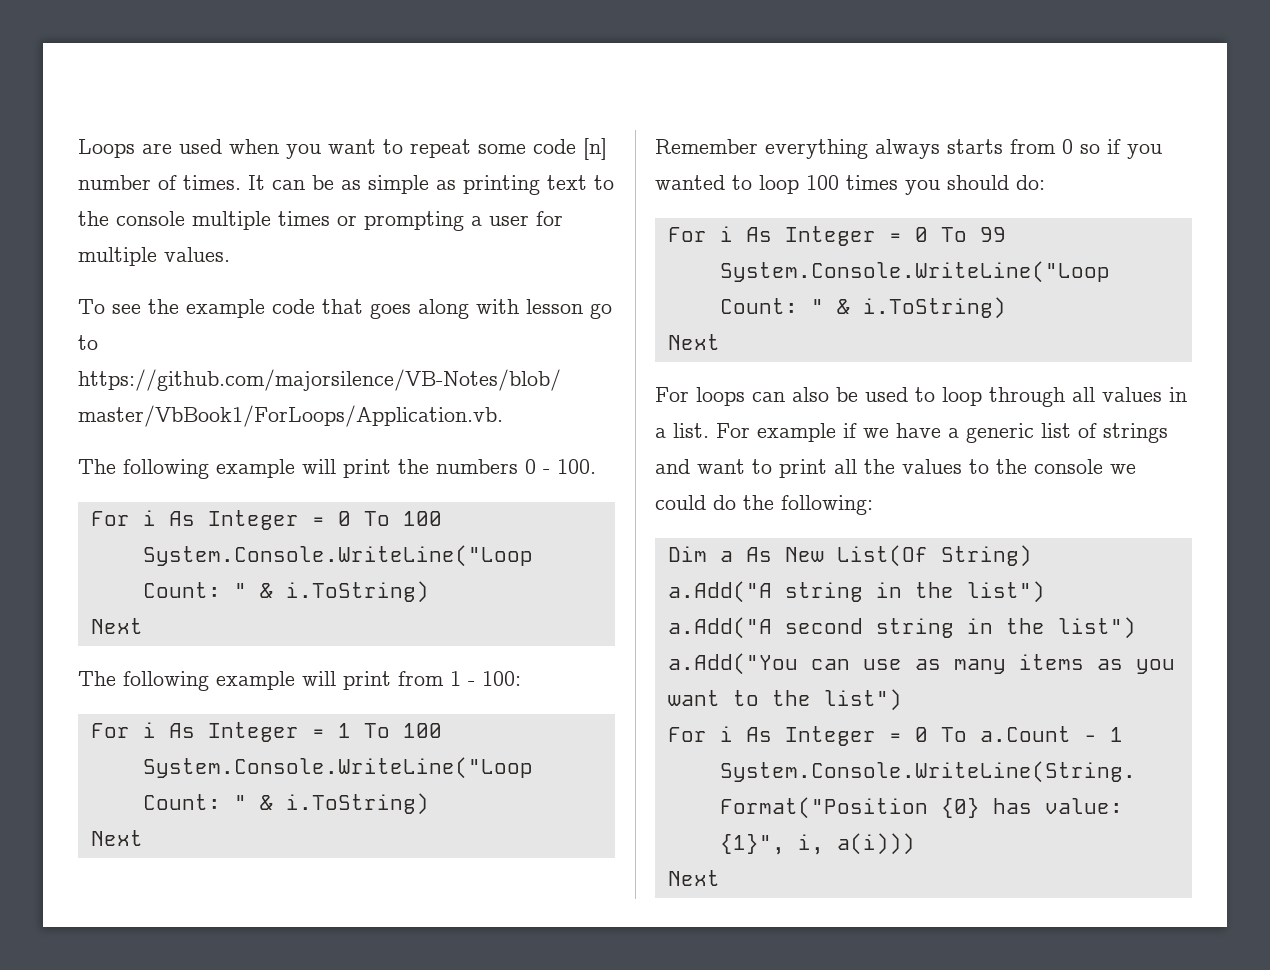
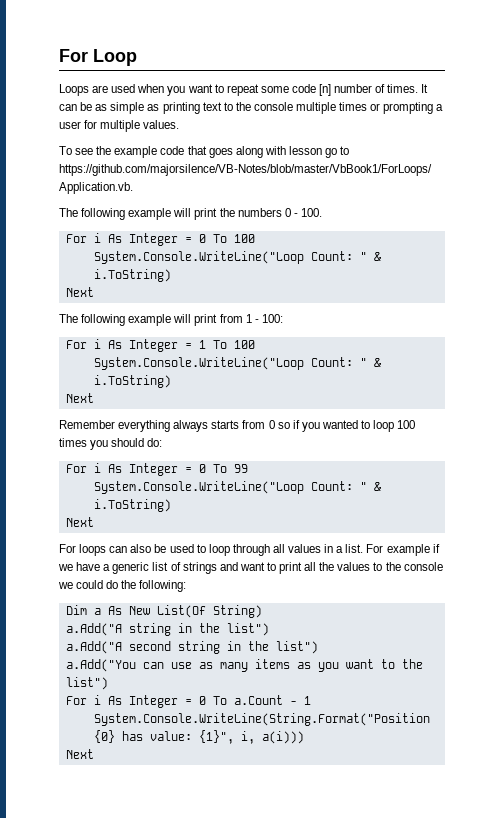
+ For Loop

